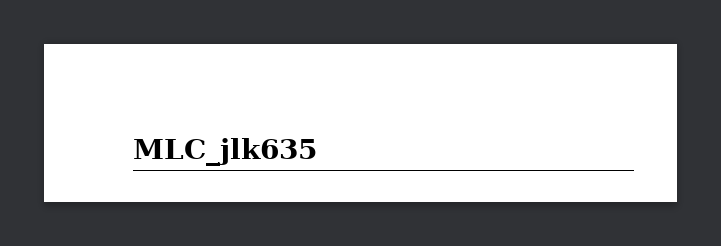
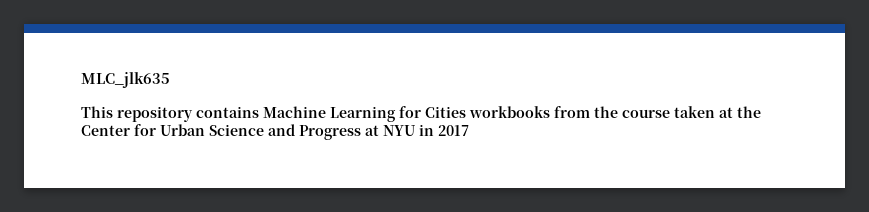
+ This repository contains Machine Learning for Cities workbooks from the course taken at the Center for Urban Science and Progress at NYU in 2017

